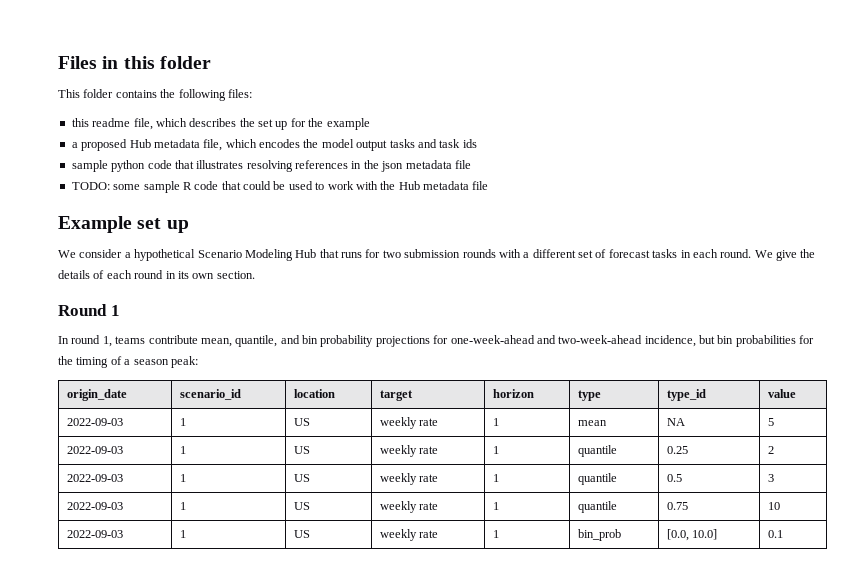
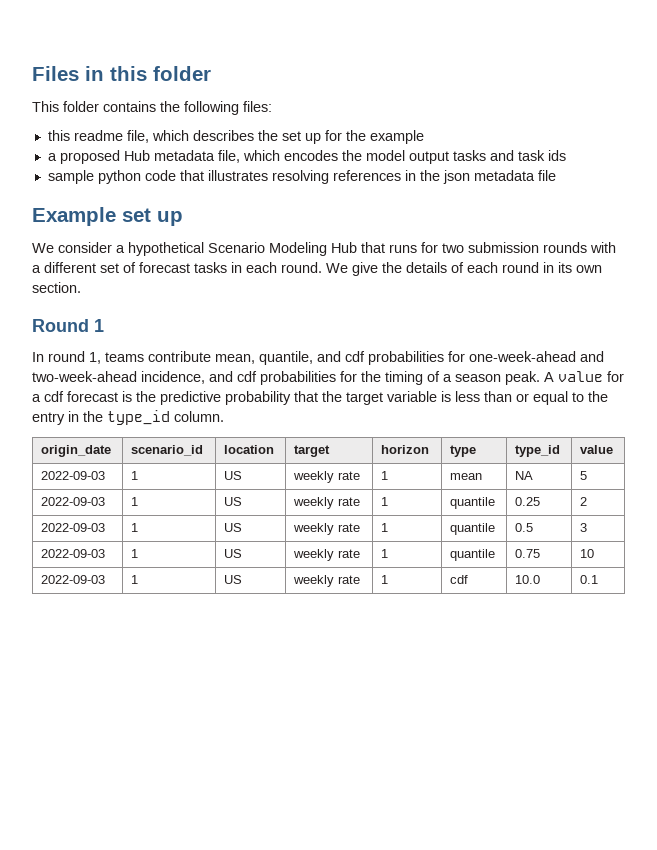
- TODO: some sample R code that could be used to work with the Hub metadata file
- In round 1, teams contribute mean, quantile, and bin probability projections for one-week-ahead and two-week-ahead incidence, but bin probabilities for the timing of a season peak:
+ In round 1, teams contribute mean, quantile, and cdf probabilities for one-week-ahead and two-week-ahead incidence, and cdf probabilities for the timing of a season peak. A value for a cdf forecast is the predictive probability that the target variable is less than or equal to the entry in the type_id column.
- 2022-09-03 | 1 | US | weekly rate | 1 | bin_prob | [0.0, 10.0] | 0.1
+ 2022-09-03 | 1 | US | weekly rate | 1 | cdf | 10.0 | 0.1

